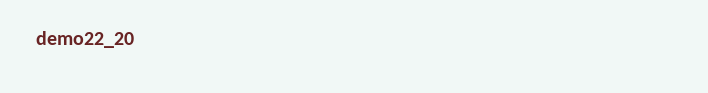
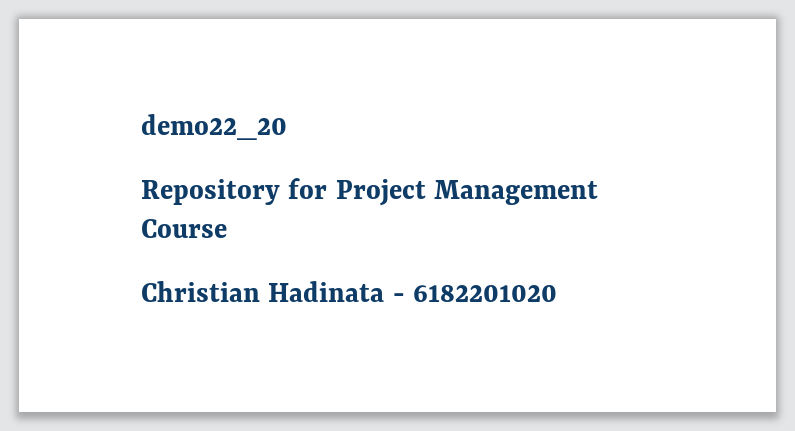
+ Repository for Project Management Course
+ Christian Hadinata - 6182201020

